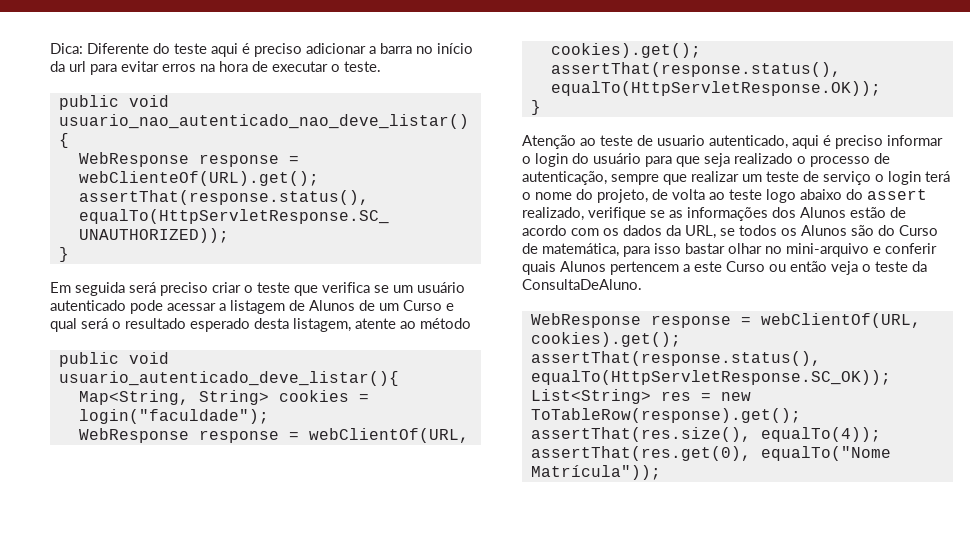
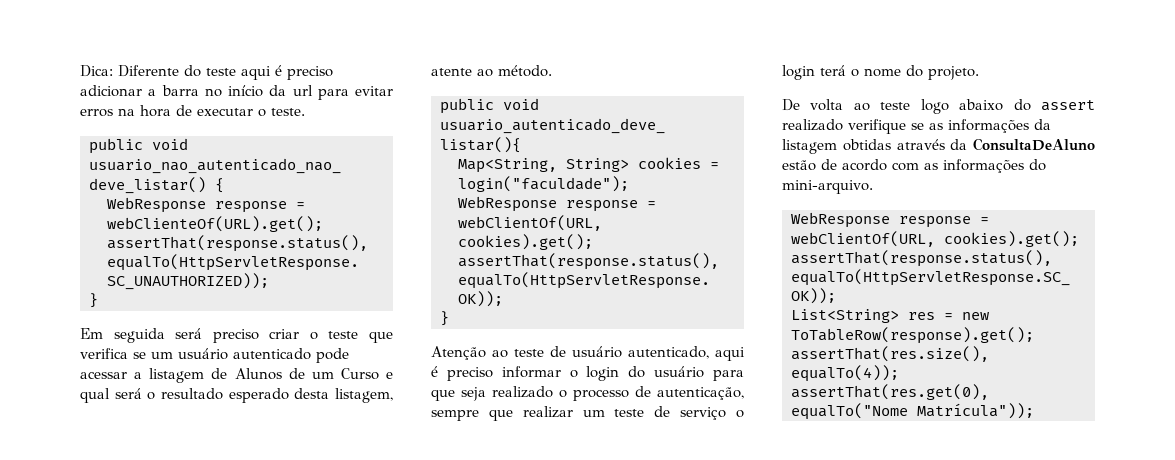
- Em seguida será preciso criar o teste que verifica se um usuário autenticado pode acessar a listagem de Alunos de um Curso e qual será o resultado esperado desta listagem, atente ao método
+ Em seguida será preciso criar o teste que verifica se um usuário autenticado pode acessar a listagem de Alunos de um Curso e qual será o resultado esperado desta listagem, atente ao método.
- Atenção ao teste de usuario autenticado, aqui é preciso informar o login do usuário para que seja realizado o processo de autenticação, sempre que realizar um teste de serviço o login terá o nome do projeto, de volta ao teste logo abaixo do assert realizado, verifique se as informações dos Alunos estão de acordo com os dados da URL, se todos os Alunos são do Curso de matemática, para isso bastar olhar no mini-arquivo e conferir quais Alunos pertencem a este Curso ou então veja o teste da ConsultaDeAluno.
+ Atenção ao teste de usuário autenticado, aqui é preciso informar o login do usuário para que seja realizado o processo de autenticação, sempre que realizar um teste de serviço o login terá o nome do projeto.
+ De volta ao teste logo abaixo do assert realizado verifique se as informações da listagem obtidas através da ConsultaDeAluno estão de acordo com as informações do mini-arquivo.

